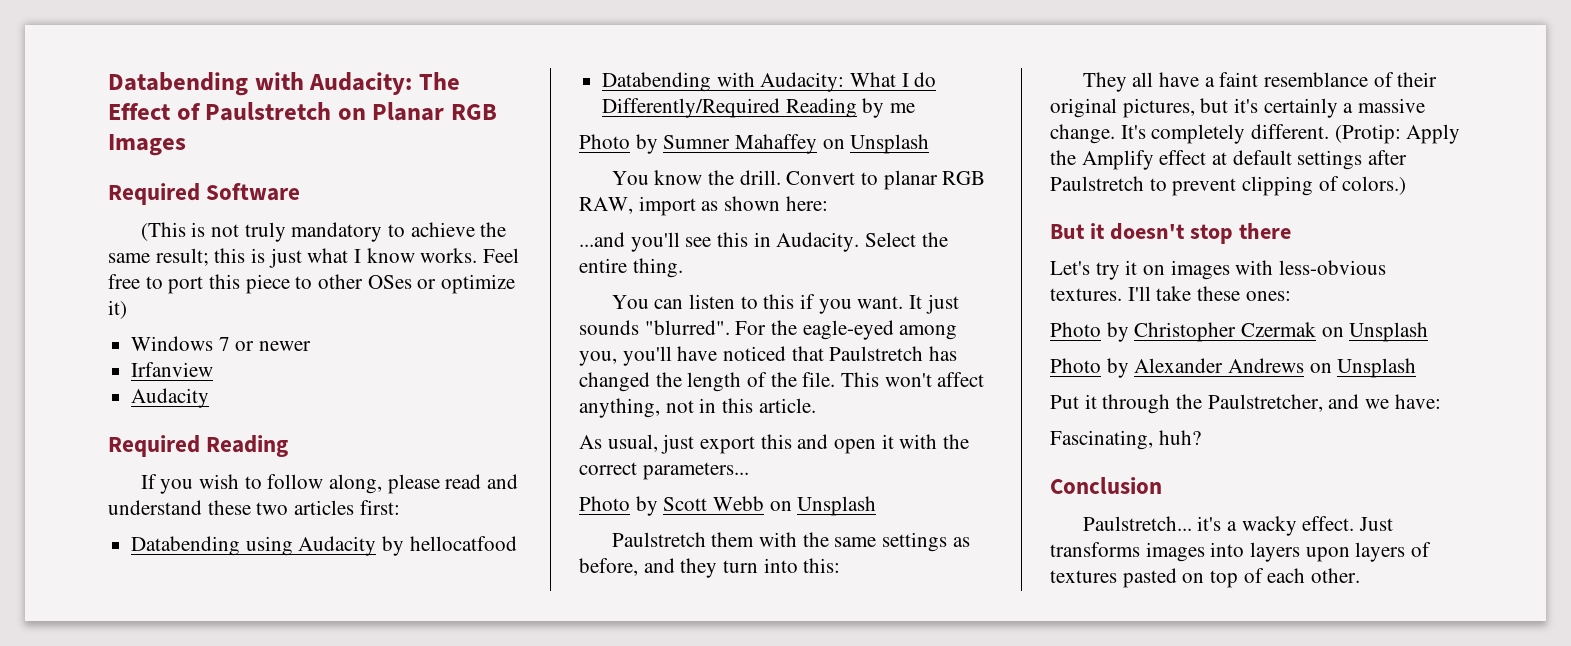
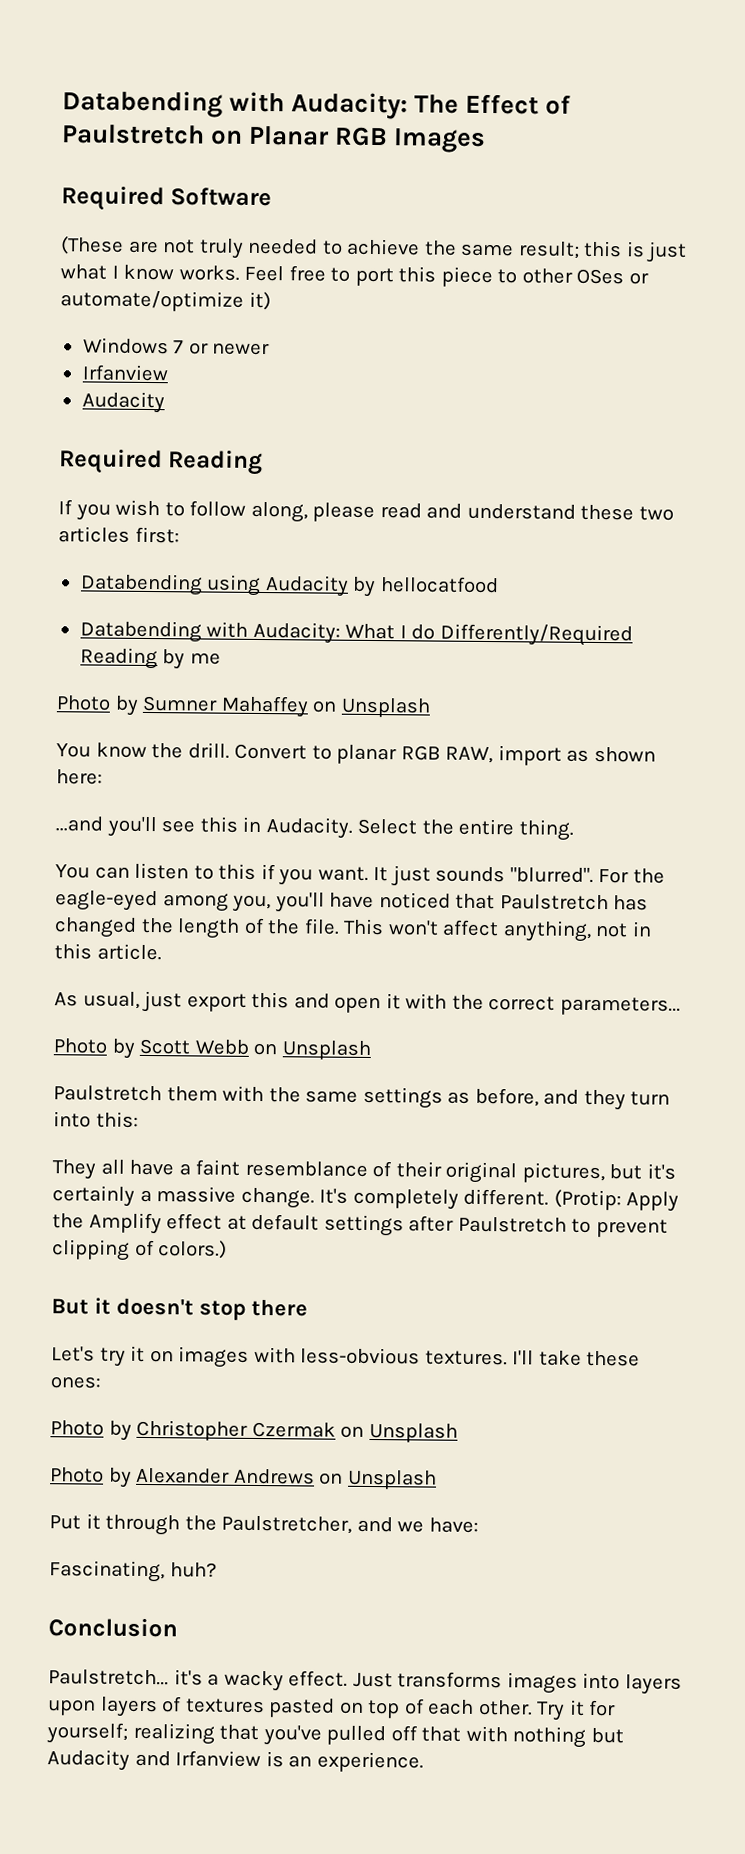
- (This is not truly mandatory to achieve the same result; this is just what I know works.
+ (These are not truly needed to achieve the same result; this is just what I know works.
- Feel free to port this piece to other OSes or optimize it)
+ Feel free to port this piece to other OSes or automate/optimize it)
+ Try it for yourself; realizing that you've pulled off that with nothing but Audacity and Irfanview is an experience.

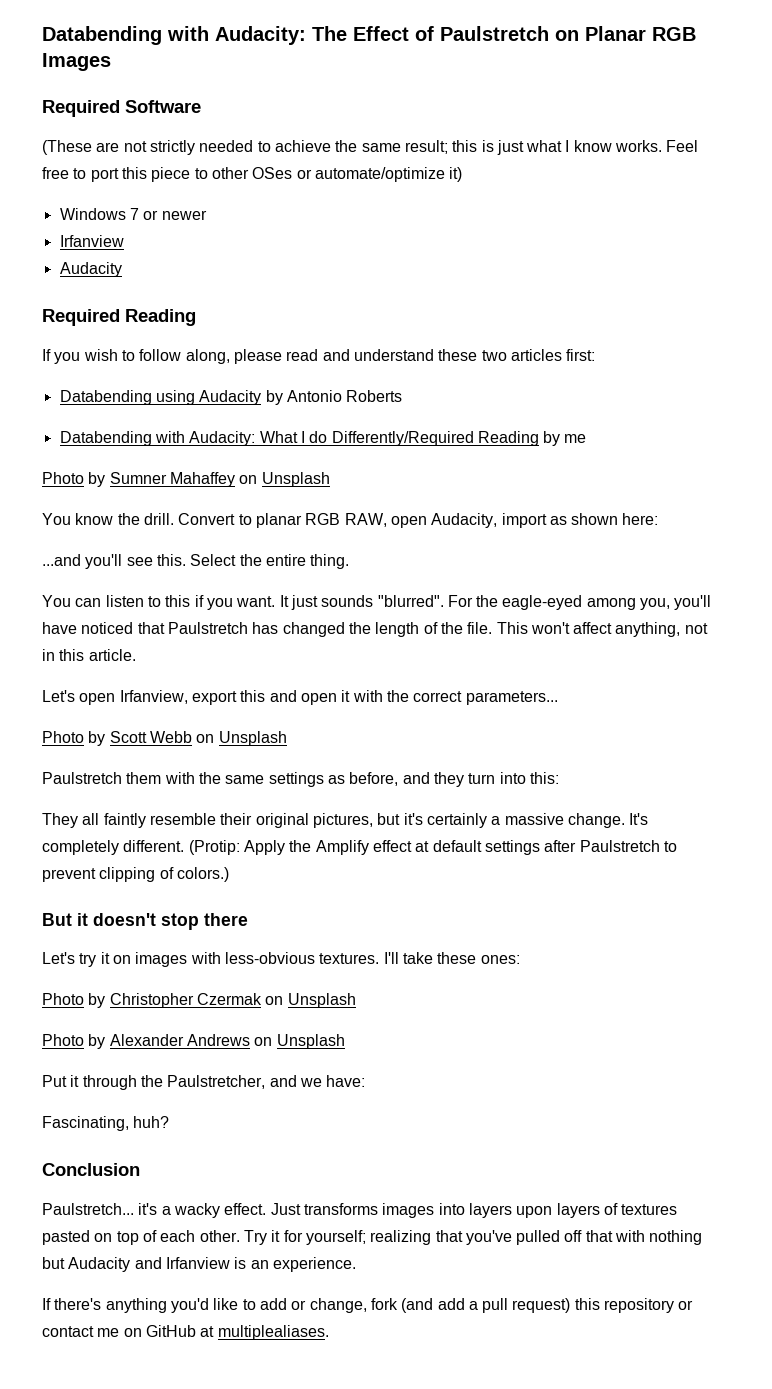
- (These are not truly needed to achieve the same result; this is just what I know works.
+ (These are not strictly needed to achieve the same result; this is just what I know works.
- Databending using Audacity by hellocatfood
+ Databending using Audacity by Antonio Roberts
- Convert to planar RGB RAW, import as shown here:
+ Convert to planar RGB RAW, open Audacity, import as shown here:
- ...and you'll see this in Audacity.
+ ...and you'll see this.
- As usual, just export this and open it with the correct parameters...
+ Let's open Irfanview, export this and open it with the correct parameters...
- They all have a faint resemblance of their original pictures, but it's certainly a massive change.
+ They all faintly resemble their original pictures, but it's certainly a massive change.
+ If there's anything you'd like to add or change, fork (and add a pull request) this repository or contact me on GitHub at multiplealiases.

